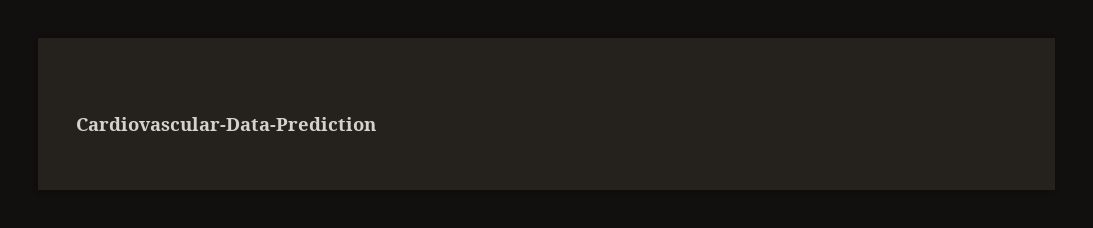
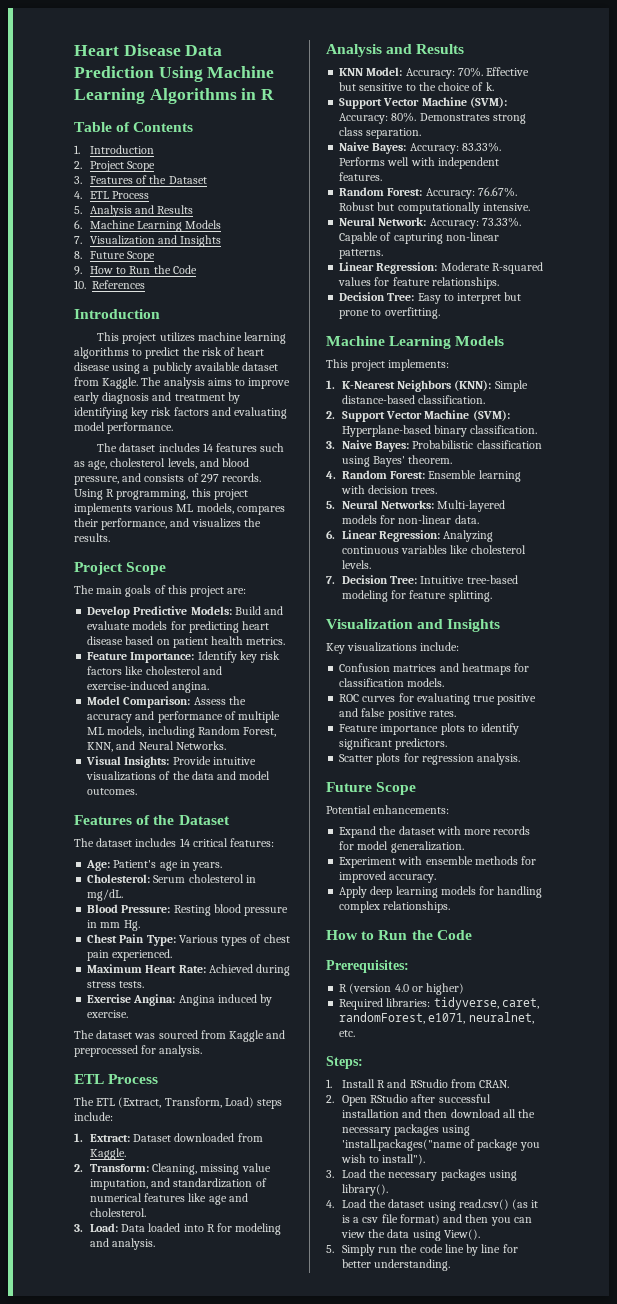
- Cardiovascular-Data-Prediction
+ Heart Disease Data Prediction Using Machine Learning Algorithms in R
+ Table of Contents
+ 1. Introduction
+ 2. Project Scope
+ 3. Features of the Dataset
+ 4. ETL Process
+ 5. Analysis and Results
+ 6. Machine Learning Models
+ 7. Visualization and Insights
+ 8. Future Scope
+ 9. How to Run the Code
+ 10. References
+ Introduction
+ This project utilizes machine learning algorithms to predict the risk of heart disease using a publicly available dataset from Kaggle. The analysis aims to improve early diagnosis and treatment by identifying key risk factors and evaluating model performance.
+ The dataset includes 14 features such as age, cholesterol levels, and blood pressure, and consists of 297 records. Using R programming, this project implements various ML models, compares their performance, and visualizes the results.
+ Project Scope
+ The main goals of this project are:
+ Develop Predictive Models: Build and evaluate models for predicting heart disease based on patient health metrics.
+ Feature Importance: Identify key risk factors like cholesterol and exercise-induced angina.
+ Model Comparison: Assess the accuracy and performance of multiple ML models, including Random Forest, KNN, and Neural Networks.
+ Visual Insights: Provide intuitive visualizations of the data and model outcomes.
+ Features of the Dataset
+ The dataset includes 14 critical features:
+ Age: Patient's age in years.
+ Cholesterol: Serum cholesterol in mg/dL.
+ Blood Pressure: Resting blood pressure in mm Hg.
+ Chest Pain Type: Various types of chest pain experienced.
+ Maximum Heart Rate: Achieved during stress tests.
+ Exercise Angina: Angina induced by exercise.
+ The dataset was sourced from Kaggle and preprocessed for analysis.
+ ETL Process
+ The ETL (Extract, Transform, Load) steps include:
+ 1. Extract: Dataset downloaded from Kaggle.
+ 2. Transform: Cleaning, missing value imputation, and standardization of numerical features like age and cholesterol.
+ 3. Load: Data loaded into R for modeling and analysis.
+ Analysis and Results
+ KNN Model: Accuracy: 70%. Effective but sensitive to the choice of k.
+ Support Vector Machine (SVM): Accuracy: 80%. Demonstrates strong class separation.
+ Naive Bayes: Accuracy: 83.33%. Performs well with independent features.
+ Random Forest: Accuracy: 76.67%. Robust but computationally intensive.
+ Neural Network: Accuracy: 73.33%. Capable of capturing non-linear patterns.
+ Linear Regression: Moderate R-squared values for feature relationships.
+ Decision Tree: Easy to interpret but prone to overfitting.
+ Machine Learning Models
+ This project implements:
+ 1. K-Nearest Neighbors (KNN): Simple distance-based classification.
+ 2. Support Vector Machine (SVM): Hyperplane-based binary classification.
+ 3. Naive Bayes: Probabilistic classification using Bayes' theorem.
+ 4. Random Forest: Ensemble learning with decision trees.
+ 5. Neural Networks: Multi-layered models for non-linear data.
+ 6. Linear Regression: Analyzing continuous variables like cholesterol levels.
+ 7. Decision Tree: Intuitive tree-based modeling for feature splitting.
+ Visualization and Insights
+ Key visualizations include:
+ Confusion matrices and heatmaps for classification models.
+ ROC curves for evaluating true positive and false positive rates.
+ Feature importance plots to identify significant predictors.
+ Scatter plots for regression analysis.
+ Future Scope
+ Potential enhancements:
+ Expand the dataset with more records for model generalization.
+ Experiment with ensemble methods for improved accuracy.
+ Apply deep learning models for handling complex relationships.
+ How to Run the Code
+ Prerequisites:
+ R (version 4.0 or higher)
+ Required libraries: tidyverse, caret, randomForest, e1071, neuralnet, etc.
+ Steps:
+ 1. Install R and RStudio from CRAN.
+ 2. Open RStudio after successful installation and then download all the necessary packages using 'install.packages("name of package you wish to install").
+ 3. Load the necessary packages using library().
+ 4. Load the dataset using read.csv() (as it is a csv file format) and then you can view the data using View().
+ 5. Simply run the code line by line for better understanding.

